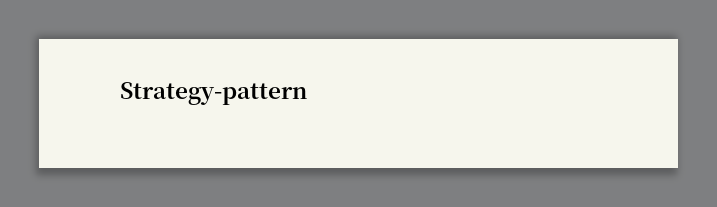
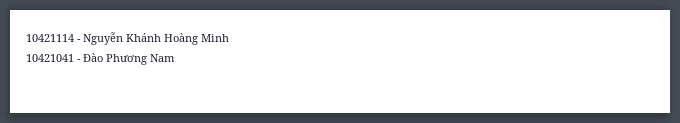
- Strategy-pattern
+ 10421114 - Nguyễn Khánh Hoàng Minh
+ 10421041 - Đào Phương Nam

